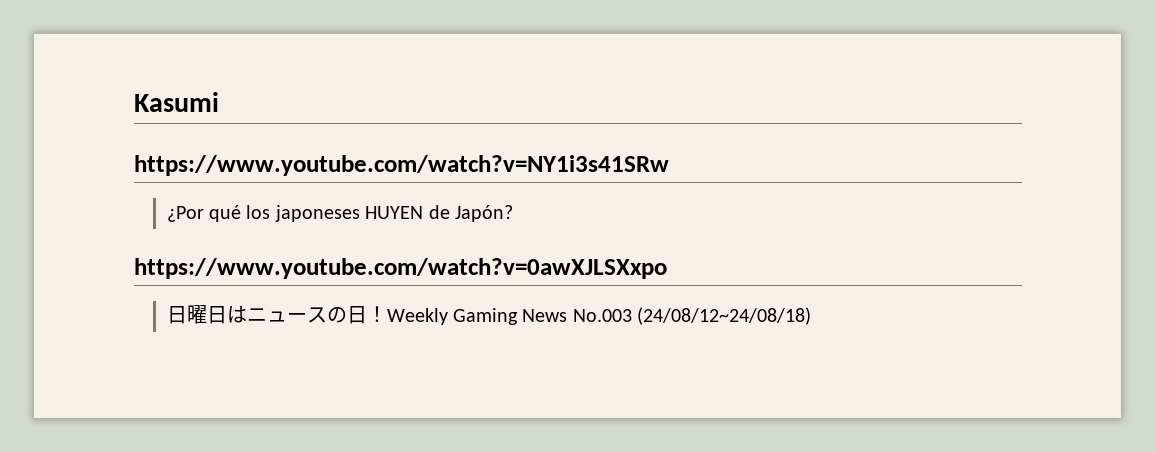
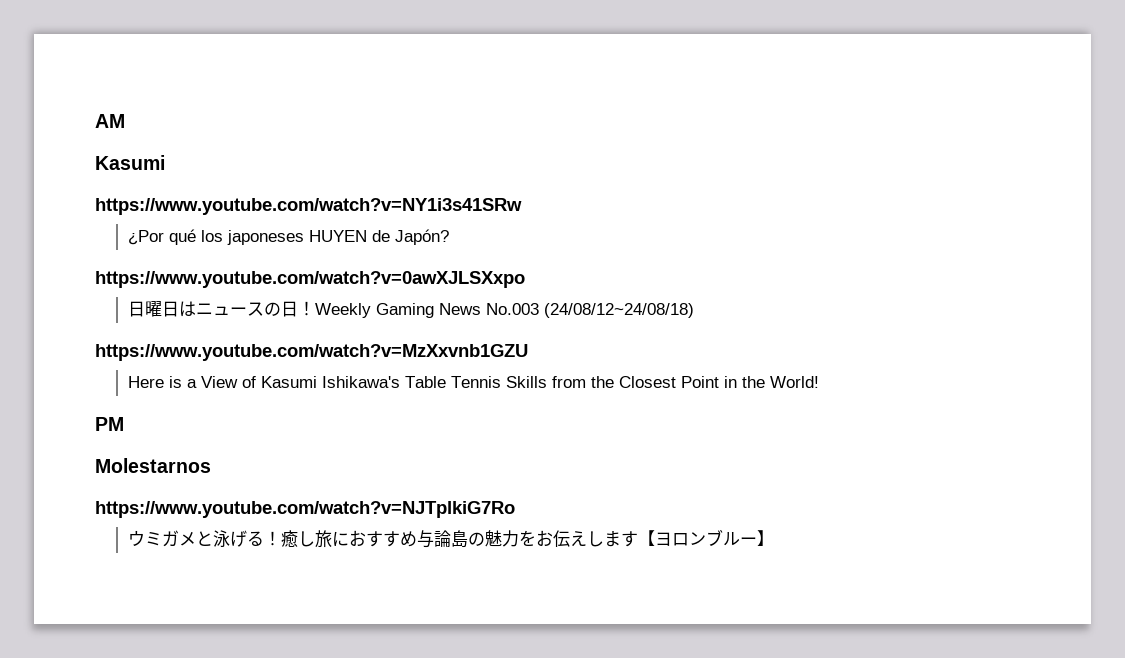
+ AM
+ https://www.youtube.com/watch?v=MzXxvnb1GZU
+ Here is a View of Kasumi Ishikawa's Table Tennis Skills from the Closest Point in the World!
+ PM
+ Molestarnos
+ https://www.youtube.com/watch?v=NJTplkiG7Ro
+ ウミガメと泳げる！癒し旅におすすめ与論島の魅力をお伝えします【ヨロンブルー】

